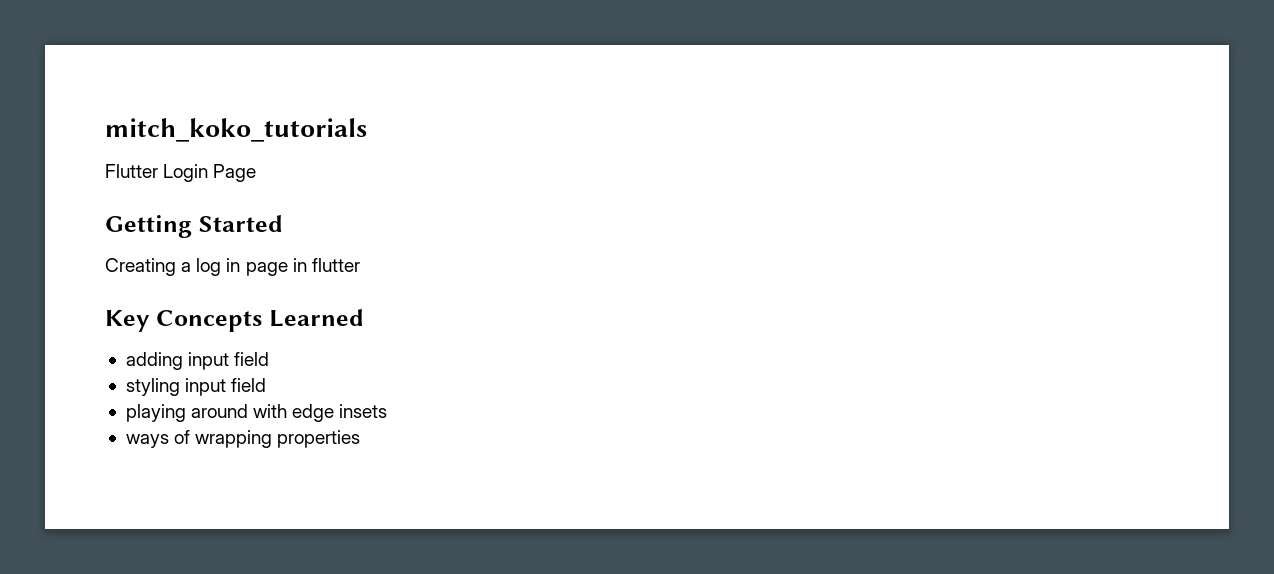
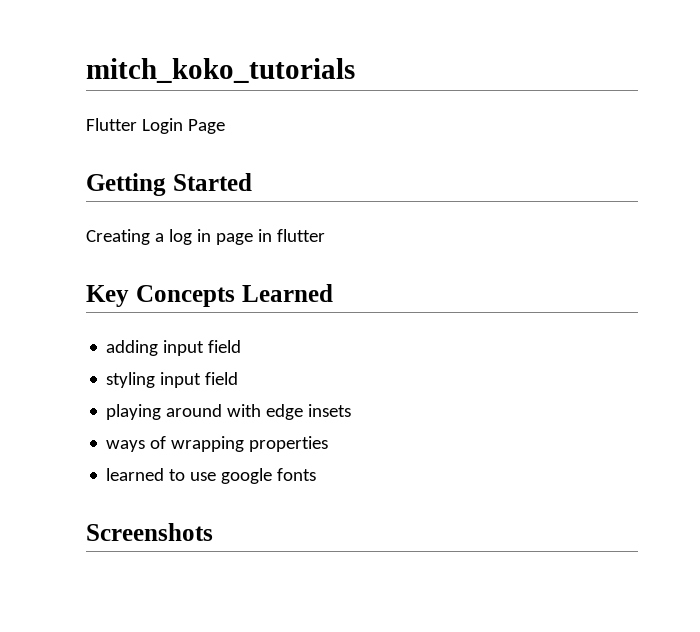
+ learned to use google fonts
+ Screenshots

